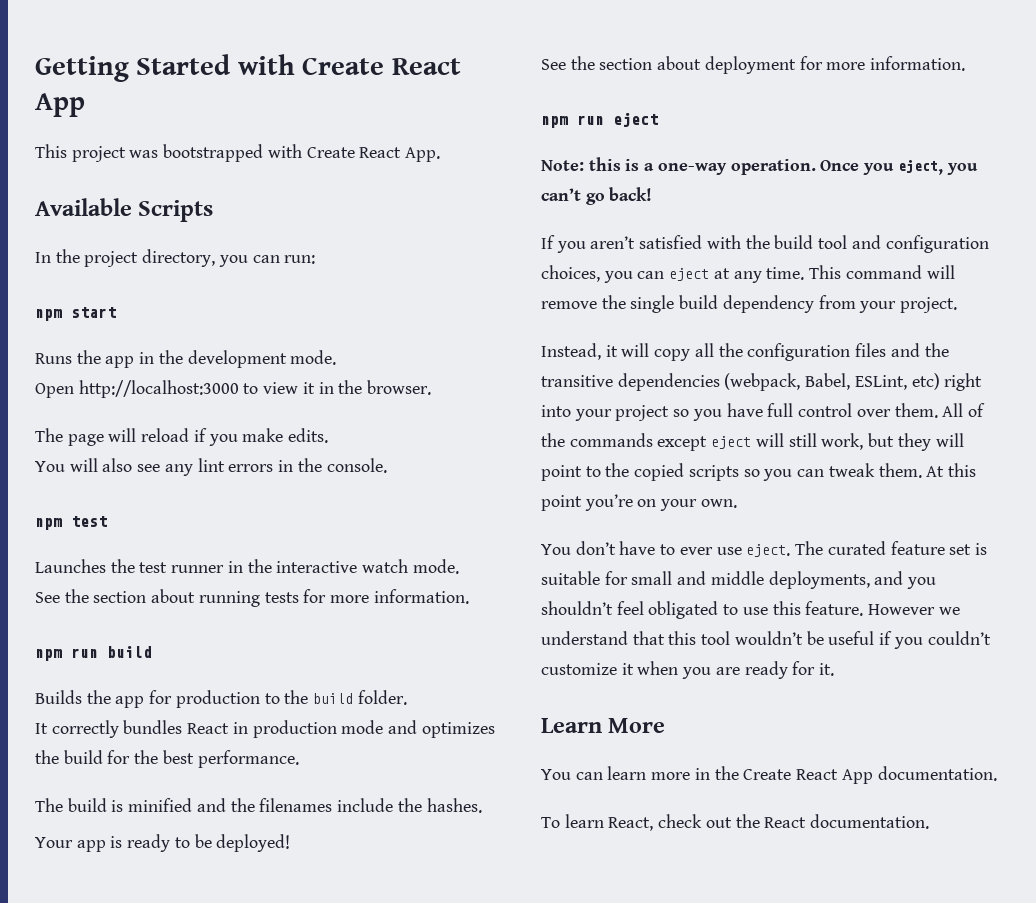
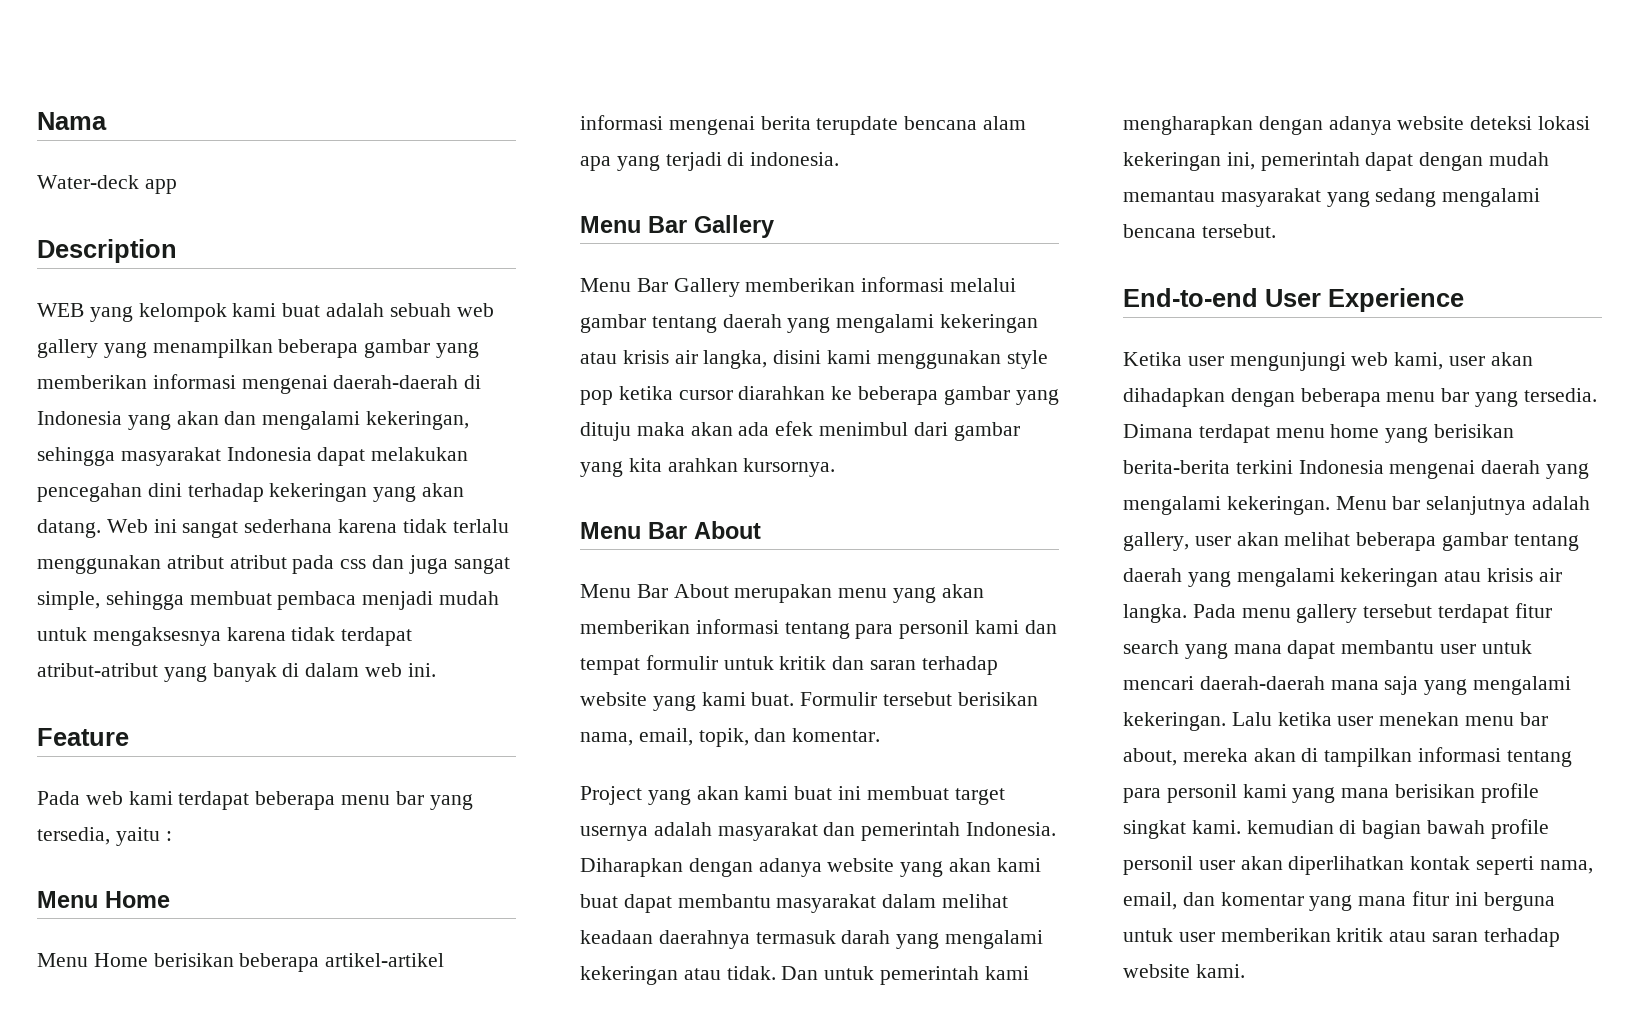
- Getting Started with Create React App
- This project was bootstrapped with Create React App.
- Available Scripts
- In the project directory, you can run:
- npm start
- Runs the app in the development mode.
- Open http://localhost:3000 to view it in the browser.
- The page will reload if you make edits.
- You will also see any lint errors in the console.
- npm test
- Launches the test runner in the interactive watch mode.
- See the section about running tests for more information.
- npm run build
- Builds the app for production to the build folder.
- It correctly bundles React in production mode and optimizes the build for the best performance.
- The build is minified and the filenames include the hashes.
- Your app is ready to be deployed!
- See the section about deployment for more information.
- npm run eject
- Note: this is a one-way operation. Once you eject, you can’t go back!
- If you aren’t satisfied with the build tool and configuration choices, you can eject at any time. This command will remove the single build dependency from your project.
- Instead, it will copy all the configuration files and the transitive dependencies (webpack, Babel, ESLint, etc) right into your project so you have full control over them. All of the commands except eject will still work, but they will point to the copied scripts so you can tweak them. At this point you’re on your own.
- You don’t have to ever use eject. The curated feature set is suitable for small and middle deployments, and you shouldn’t feel obligated to use this feature. However we understand that this tool wouldn’t be useful if you couldn’t customize it when you are ready for it.
- Learn More
- You can learn more in the Create React App documentation.
- To learn React, check out the React documentation.
+ Nama
+ Water-deck app
+ Description
+ WEB yang kelompok kami buat adalah sebuah web gallery yang menampilkan beberapa gambar yang memberikan informasi mengenai daerah-daerah di Indonesia yang akan dan mengalami kekeringan, sehingga masyarakat Indonesia dapat melakukan pencegahan dini terhadap kekeringan yang akan datang. Web ini sangat sederhana karena tidak terlalu menggunakan atribut atribut pada css dan juga sangat simple, sehingga membuat pembaca menjadi mudah untuk mengaksesnya karena tidak terdapat atribut-atribut yang banyak di dalam web ini.
+ Feature
+ Pada web kami terdapat beberapa menu bar yang tersedia, yaitu :
+ Menu Home
+ Menu Home berisikan beberapa artikel-artikel informasi mengenai berita terupdate bencana alam apa yang terjadi di indonesia.
+ Menu Bar Gallery
+ Menu Bar Gallery memberikan informasi melalui gambar tentang daerah yang mengalami kekeringan atau krisis air langka, disini kami menggunakan style pop ketika cursor diarahkan ke beberapa gambar yang dituju maka akan ada efek menimbul dari gambar yang kita arahkan kursornya.
+ Menu Bar About
+ Menu Bar About merupakan menu yang akan memberikan informasi tentang para personil kami dan tempat formulir untuk kritik dan saran terhadap website yang kami buat. Formulir tersebut berisikan nama, email, topik, dan komentar.
+ Project yang akan kami buat ini membuat target usernya adalah masyarakat dan pemerintah Indonesia. Diharapkan dengan adanya website yang akan kami buat dapat membantu masyarakat dalam melihat keadaan daerahnya termasuk darah yang mengalami kekeringan atau tidak. Dan untuk pemerintah kami mengharapkan dengan adanya website deteksi lokasi kekeringan ini, pemerintah dapat dengan mudah memantau masyarakat yang sedang mengalami bencana tersebut.
+ End-to-end User Experience
+ Ketika user mengunjungi web kami, user akan dihadapkan dengan beberapa menu bar yang tersedia. Dimana terdapat menu home yang berisikan berita-berita terkini Indonesia mengenai daerah yang mengalami kekeringan. Menu bar selanjutnya adalah gallery, user akan melihat beberapa gambar tentang daerah yang mengalami kekeringan atau krisis air langka. Pada menu gallery tersebut terdapat fitur search yang mana dapat membantu user untuk mencari daerah-daerah mana saja yang mengalami kekeringan. Lalu ketika user menekan menu bar about, mereka akan di tampilkan informasi tentang para personil kami yang mana berisikan profile singkat kami. kemudian di bagian bawah profile personil user akan diperlihatkan kontak seperti nama, email, dan komentar yang mana fitur ini berguna untuk user memberikan kritik atau saran terhadap website kami.

